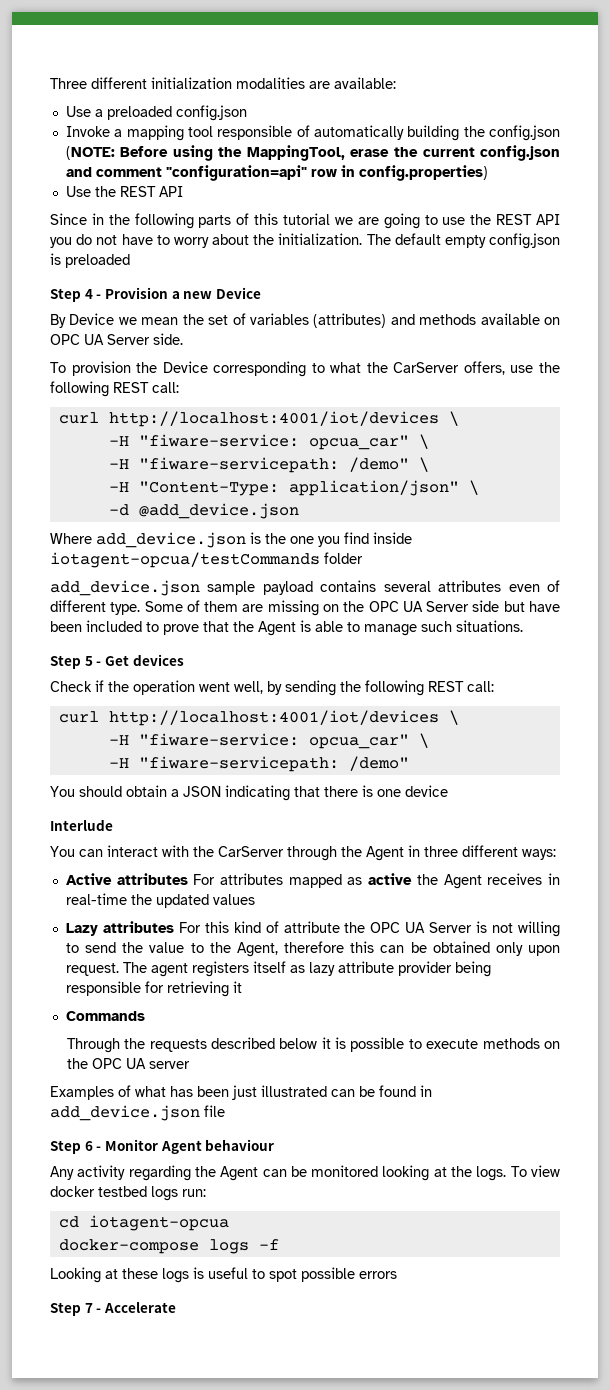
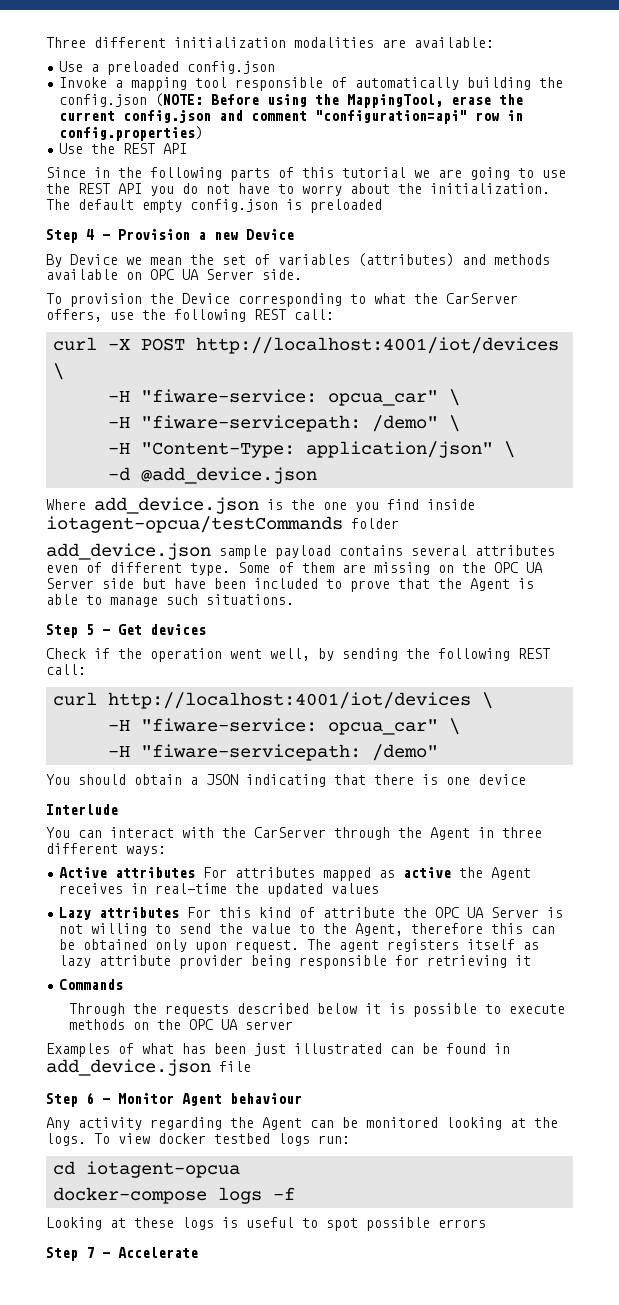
  To provision the Device corresponding to what the CarServer offers, use the following REST call:
- curl http://localhost:4001/iot/devices \
+ curl -X POST http://localhost:4001/iot/devices \

